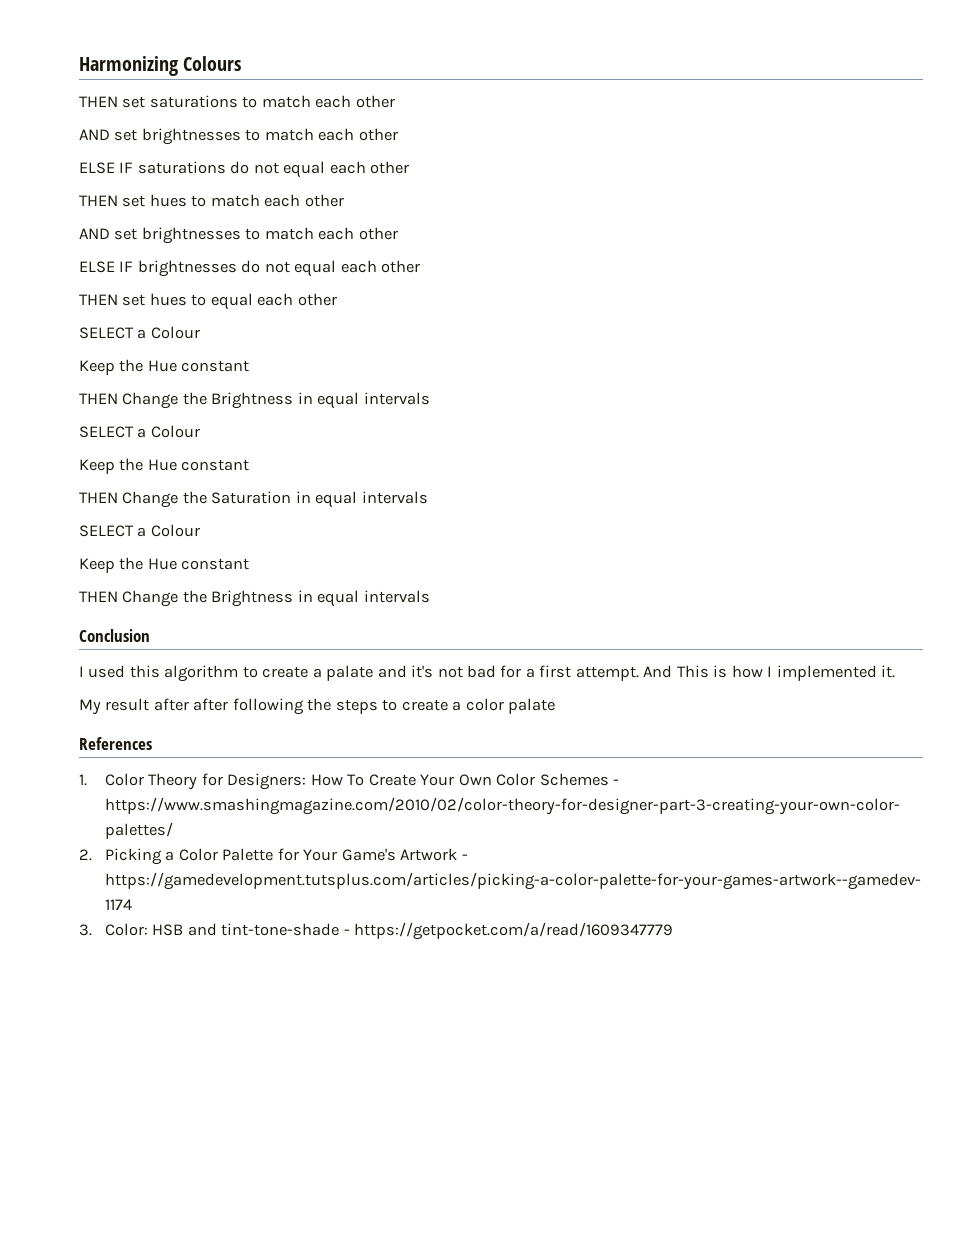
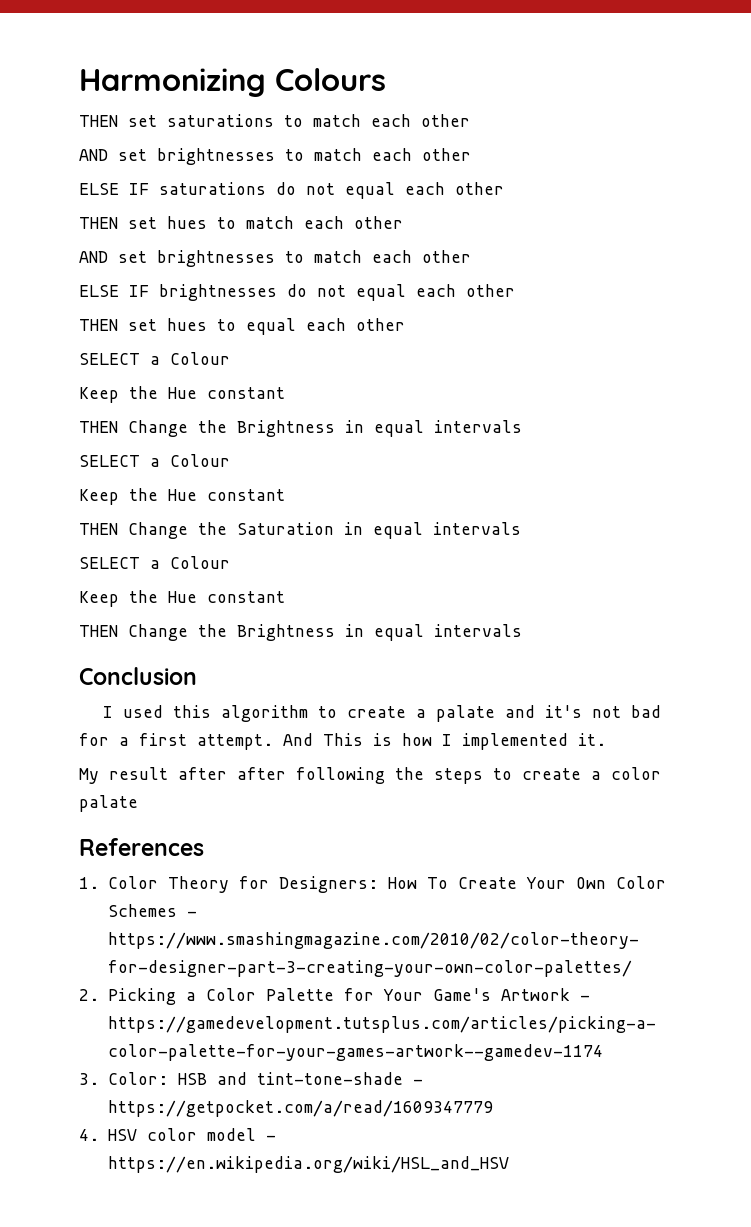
+ 4. HSV color model - https://en.wikipedia.org/wiki/HSL_and_HSV

